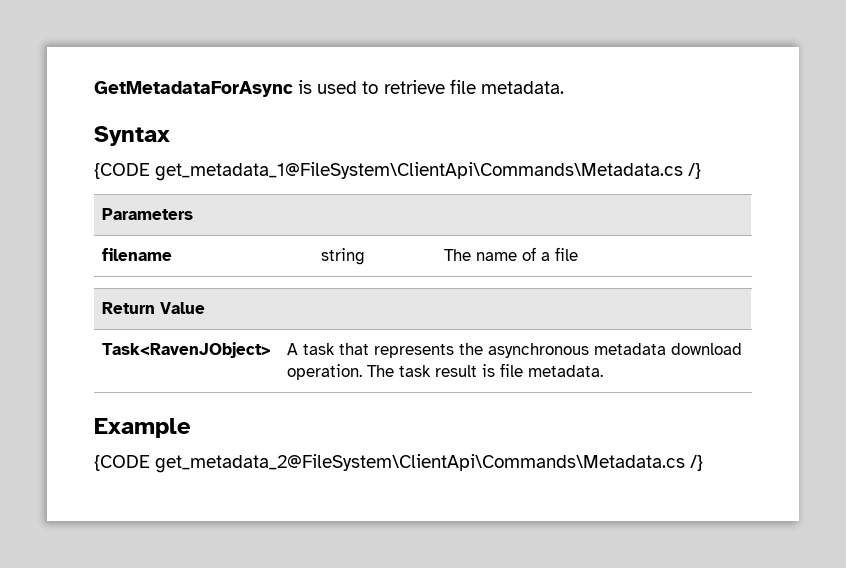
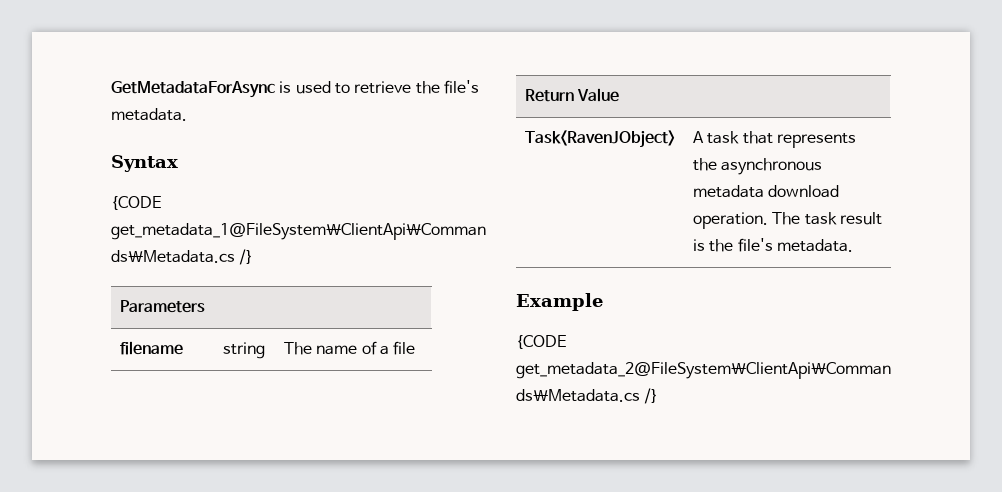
- GetMetadataForAsync is used to retrieve file metadata.
+ GetMetadataForAsync is used to retrieve the file's metadata.
- Task<RavenJObject> | A task that represents the asynchronous metadata download operation. The task result is file metadata.
+ Task<RavenJObject> | A task that represents the asynchronous metadata download operation. The task result is the file's metadata.

